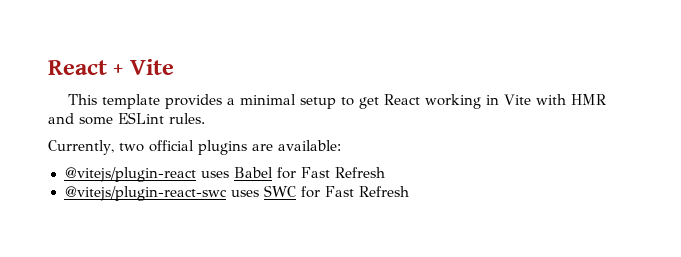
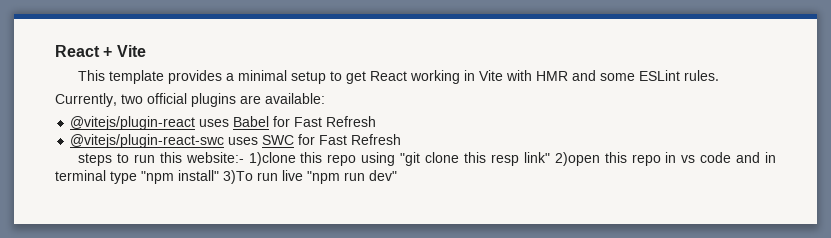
+ steps to run this website:- 1)clone this repo using "git clone this resp link" 2)open this repo in vs code and in terminal type "npm install" 3)To run live "npm run dev"

